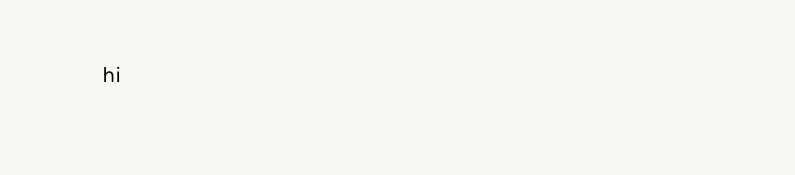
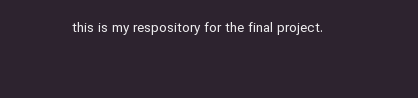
- hi
+ this is my respository for the final project.

